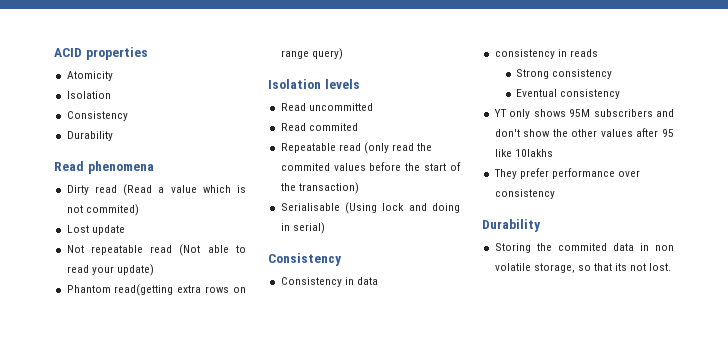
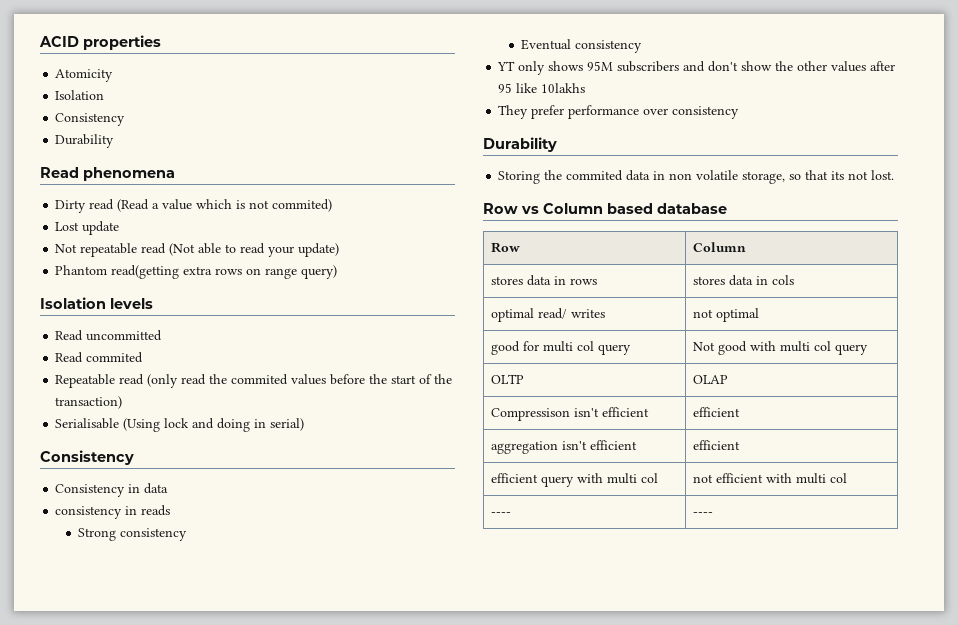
+ Row vs Column based database
+ Row | Column
+ stores data in rows | stores data in cols
+ optimal read/ writes | not optimal
+ good for multi col query | Not good with multi col query
+ OLTP | OLAP
+ Compressison isn't efficient | efficient
+ aggregation isn't efficient | efficient
+ efficient query with multi col | not efficient with multi col
+ ---- | ----

